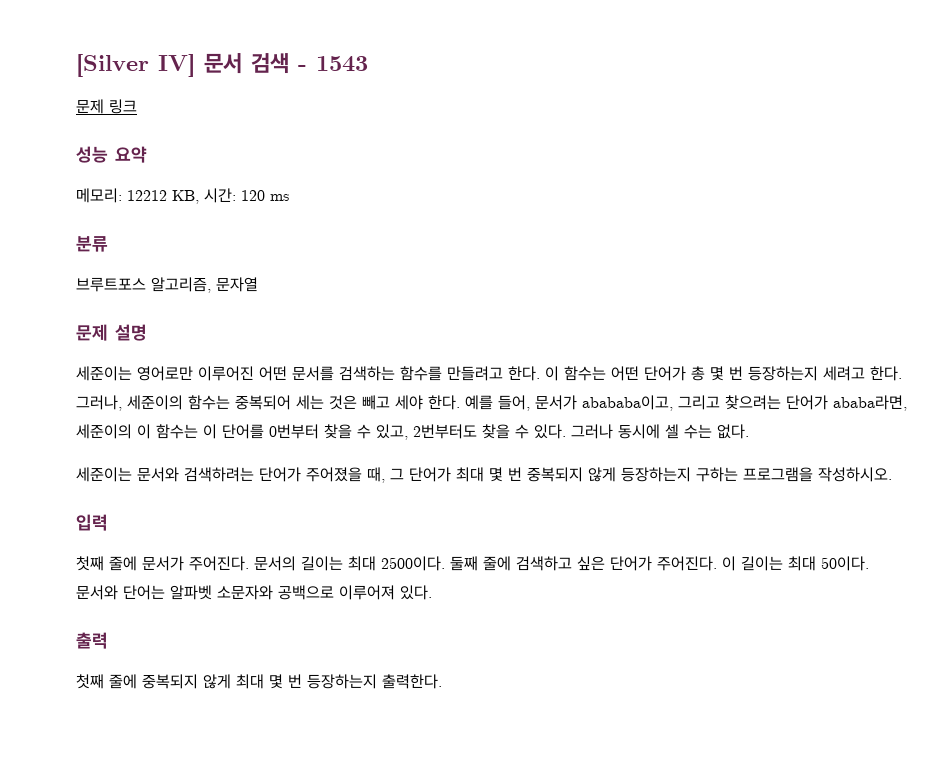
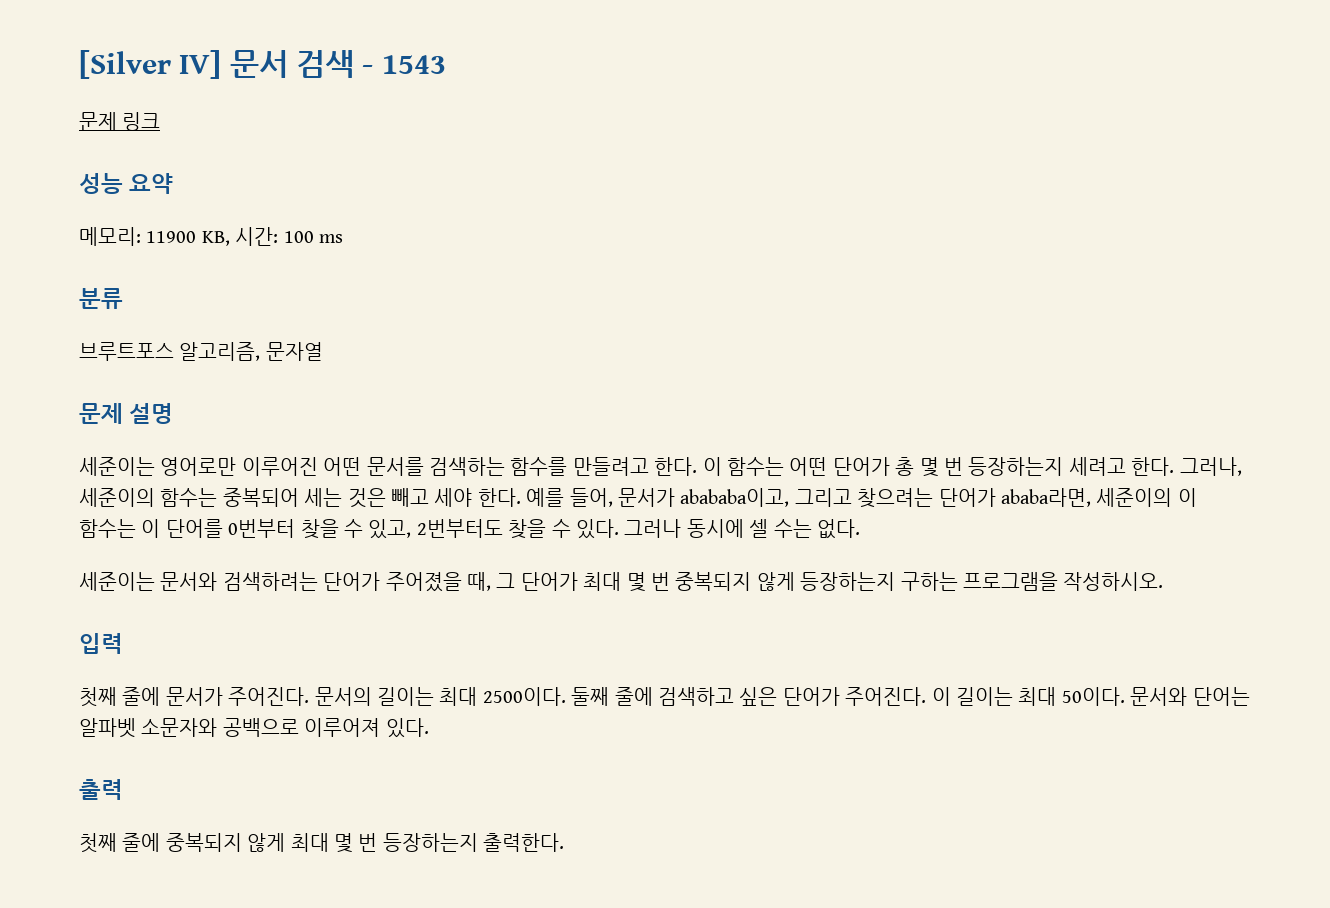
- 메모리: 12212 KB, 시간: 120 ms
+ 메모리: 11900 KB, 시간: 100 ms

